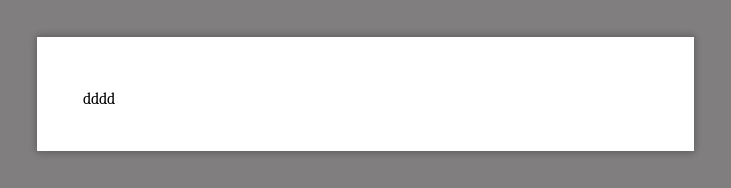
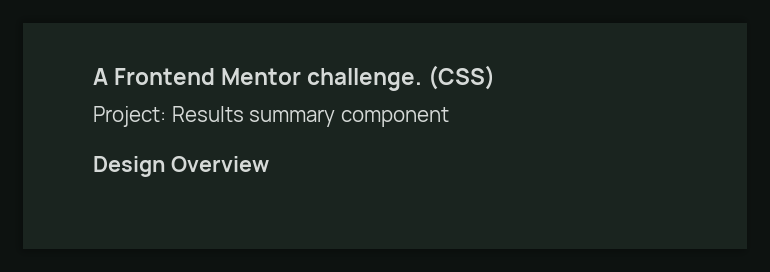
- dddd
+ A Frontend Mentor challenge. (CSS)
+ Project: Results summary component
+ Design Overview

